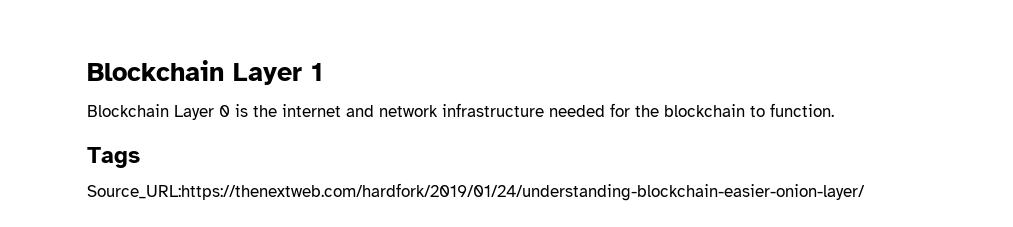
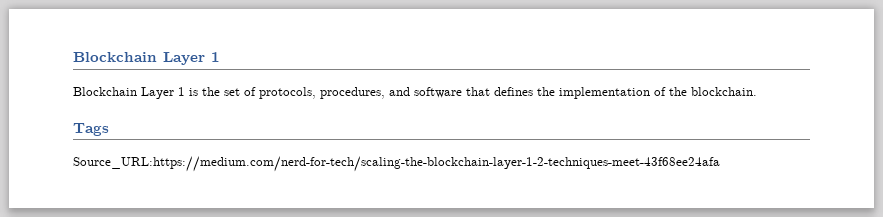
- Blockchain Layer 0 is the internet and network infrastructure needed for the blockchain to function.
+ Blockchain Layer 1 is the set of protocols, procedures, and software that defines the implementation of the blockchain.
- Source_URL:https://thenextweb.com/hardfork/2019/01/24/understanding-blockchain-easier-onion-layer/
+ Source_URL:https://medium.com/nerd-for-tech/scaling-the-blockchain-layer-1-2-techniques-meet-43f68ee24afa

